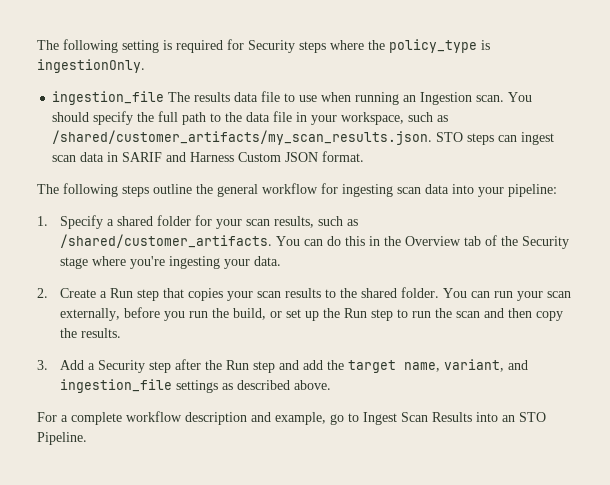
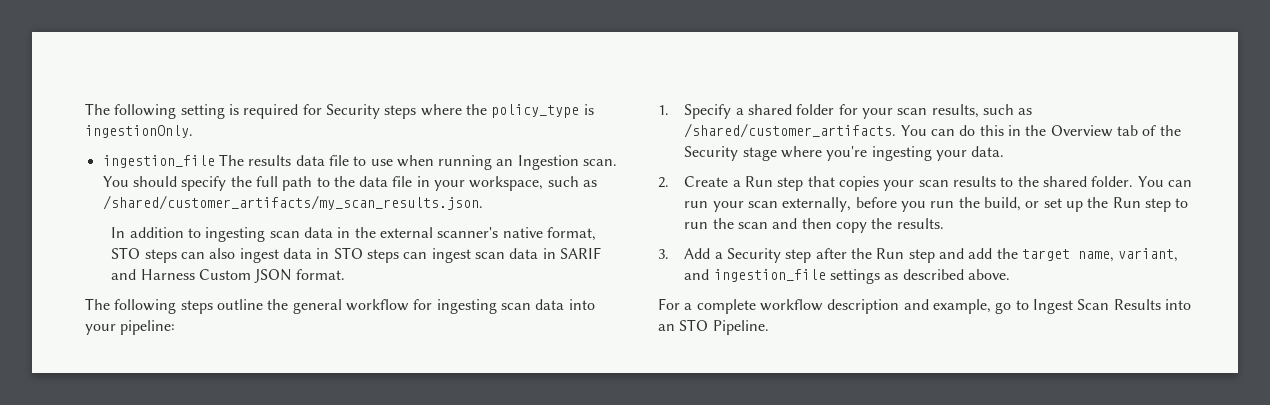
- You should specify the full path to the data file in your workspace, such as /shared/customer_artifacts/my_scan_results.json. STO steps can ingest scan data in SARIF and Harness Custom JSON format.
+ You should specify the full path to the data file in your workspace, such as /shared/customer_artifacts/my_scan_results.json.
+ In addition to ingesting scan data in the external scanner's native format, STO steps can also ingest data in STO steps can ingest scan data in SARIF and Harness Custom JSON format.

